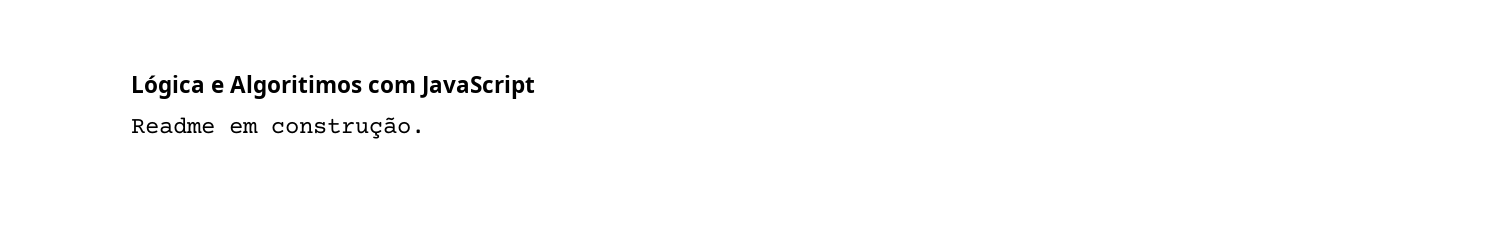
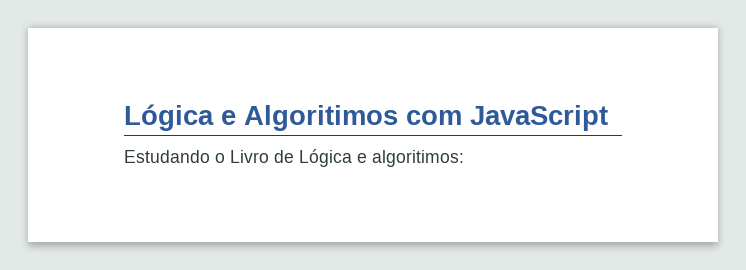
- Readme em construção.
+ Estudando o Livro de Lógica e algoritimos:

